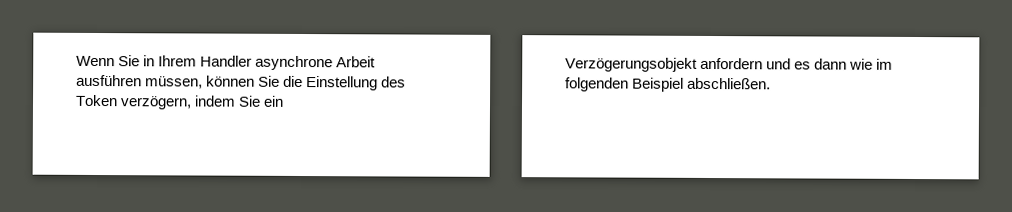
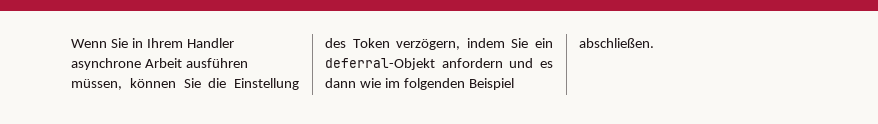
- Wenn Sie in Ihrem Handler asynchrone Arbeit ausführen müssen, können Sie die Einstellung des Token verzögern, indem Sie ein Verzögerungsobjekt anfordern und es dann wie im folgenden Beispiel abschließen.
+ Wenn Sie in Ihrem Handler asynchrone Arbeit ausführen müssen, können Sie die Einstellung des Token verzögern, indem Sie ein deferral-Objekt anfordern und es dann wie im folgenden Beispiel abschließen.

